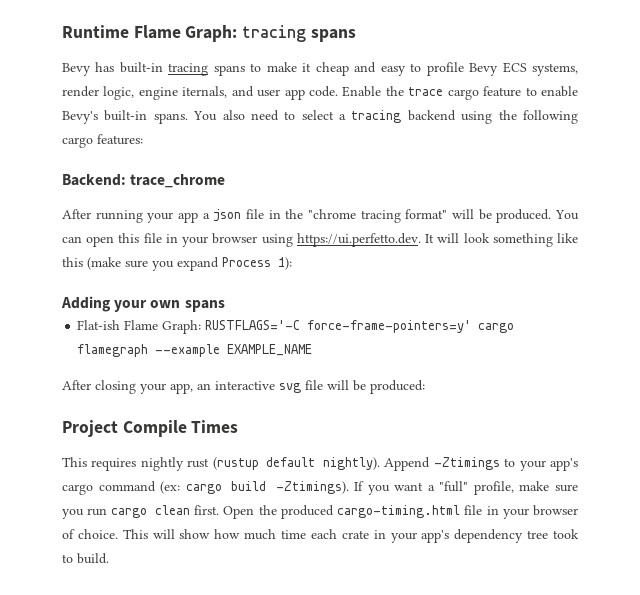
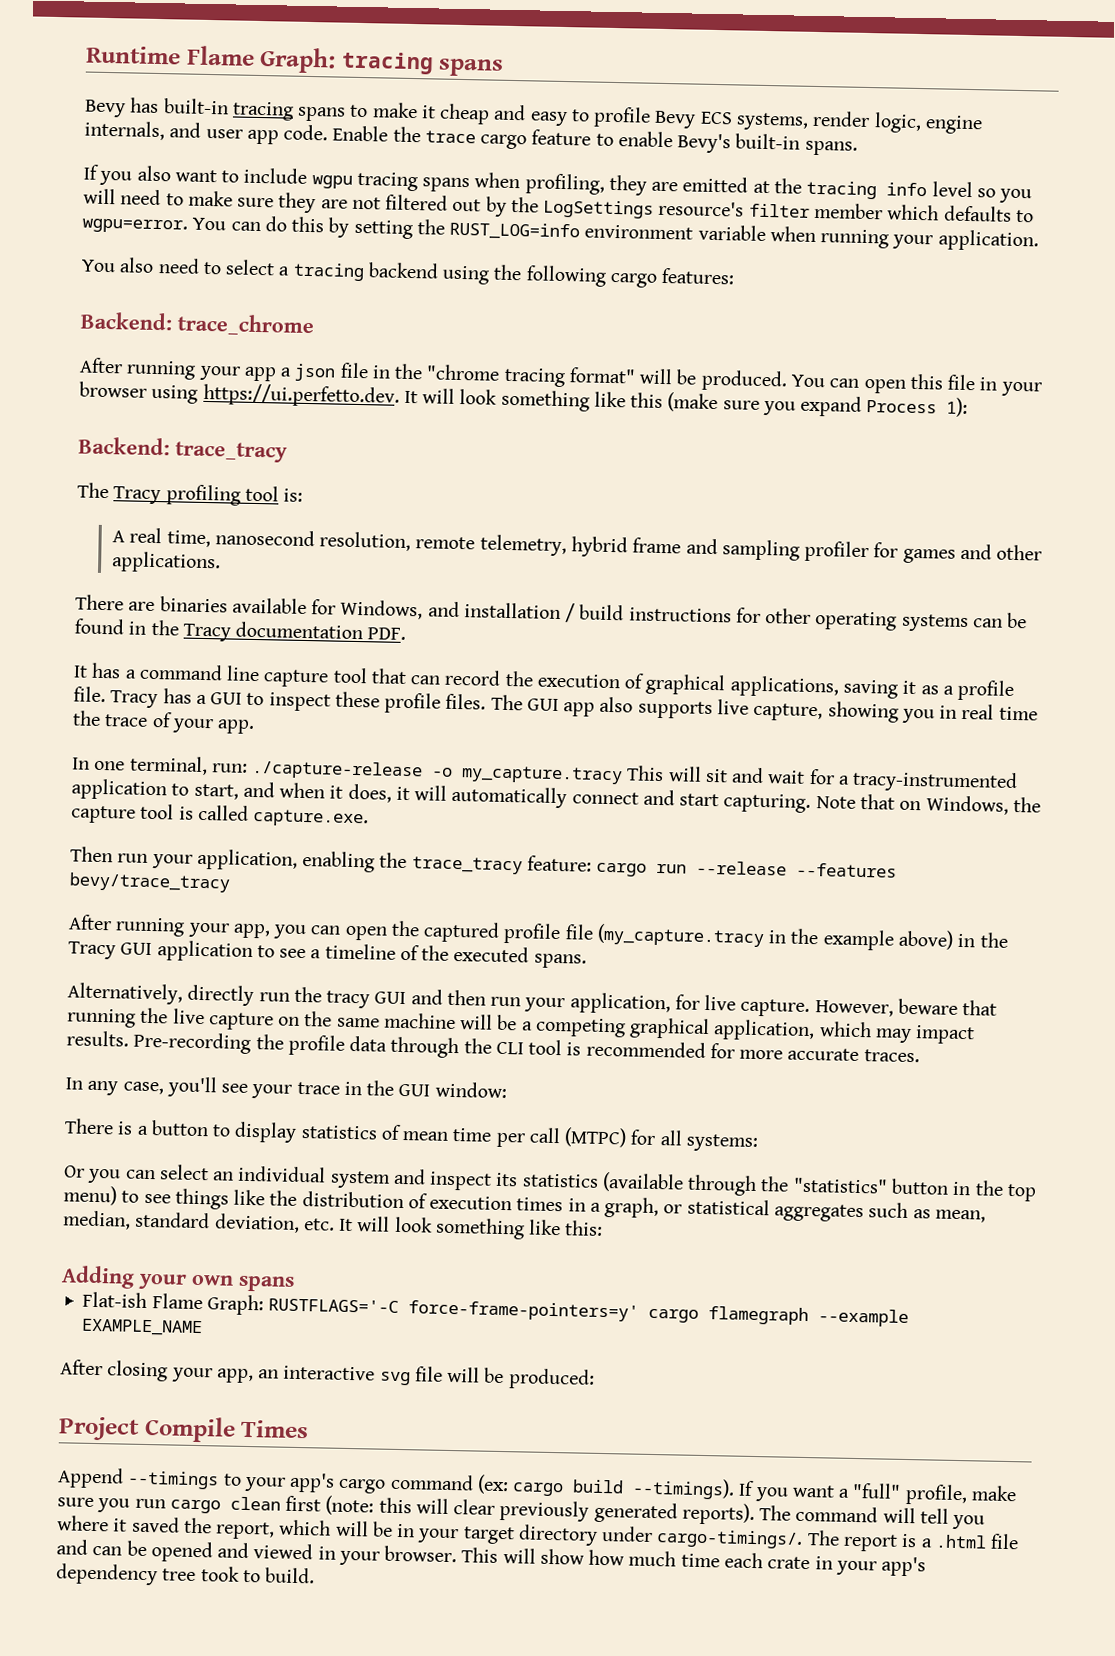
- Bevy has built-in tracing spans to make it cheap and easy to profile Bevy ECS systems, render logic, engine iternals, and user app code.
+ Bevy has built-in tracing spans to make it cheap and easy to profile Bevy ECS systems, render logic, engine internals, and user app code.
- Enable the trace cargo feature to enable Bevy's built-in spans. You also need to select a tracing backend using the following cargo features:
+ Enable the trace cargo feature to enable Bevy's built-in spans.
+ If you also want to include wgpu tracing spans when profiling, they are emitted at the tracing info level so you will need to make sure they are not filtered out by the LogSettings resource's filter member which defaults to wgpu=error. You can do this by setting the RUST_LOG=info environment variable when running your application.
+ You also need to select a tracing backend using the following cargo features:
+ Backend: trace_tracy
+ The Tracy profiling tool is:
+ A real time, nanosecond resolution, remote telemetry, hybrid frame and sampling profiler for games and other applications.
+ There are binaries available for Windows, and installation / build instructions for other operating systems can be found in the Tracy documentation PDF.
+ It has a command line capture tool that can record the execution of graphical applications, saving it as a profile file. Tracy has a GUI to inspect these profile files. The GUI app also supports live capture, showing you in real time the trace of your app.
+ In one terminal, run: ./capture-release -o my_capture.tracy This will sit and wait for a tracy-instrumented application to start, and when it does, it will automatically connect and start capturing. Note that on Windows, the capture tool is called capture.exe.
+ Then run your application, enabling the trace_tracy feature: cargo run --release --features bevy/trace_tracy
+ After running your app, you can open the captured profile file (my_capture.tracy in the example above) in the Tracy GUI application to see a timeline of the executed spans.
+ Alternatively, directly run the tracy GUI and then run your application, for live capture. However, beware that running the live capture on the same machine will be a competing graphical application, which may impact results. Pre-recording the profile data through the CLI tool is recommended for more accurate traces.
+ In any case, you'll see your trace in the GUI window:
+ There is a button to display statistics of mean time per call (MTPC) for all systems:
+ Or you can select an individual system and inspect its statistics (available through the "statistics" button in the top menu) to see things like the distribution of execution times in a graph, or statistical aggregates such as mean, median, standard deviation, etc. It will look something like this:
- This requires nightly rust (rustup default nightly). Append -Ztimings to your app's cargo command (ex: cargo build -Ztimings).
+ Append --timings to your app's cargo command (ex: cargo build --timings).
- If you want a "full" profile, make sure you run cargo clean first. Open the produced cargo-timing.html file in your browser of choice.
+ If you want a "full" profile, make sure you run cargo clean first (note: this will clear previously generated reports). The command will tell you where it saved the report, which will be in your target directory under cargo-timings/. The report is a .html file and can be opened and viewed in your browser.

